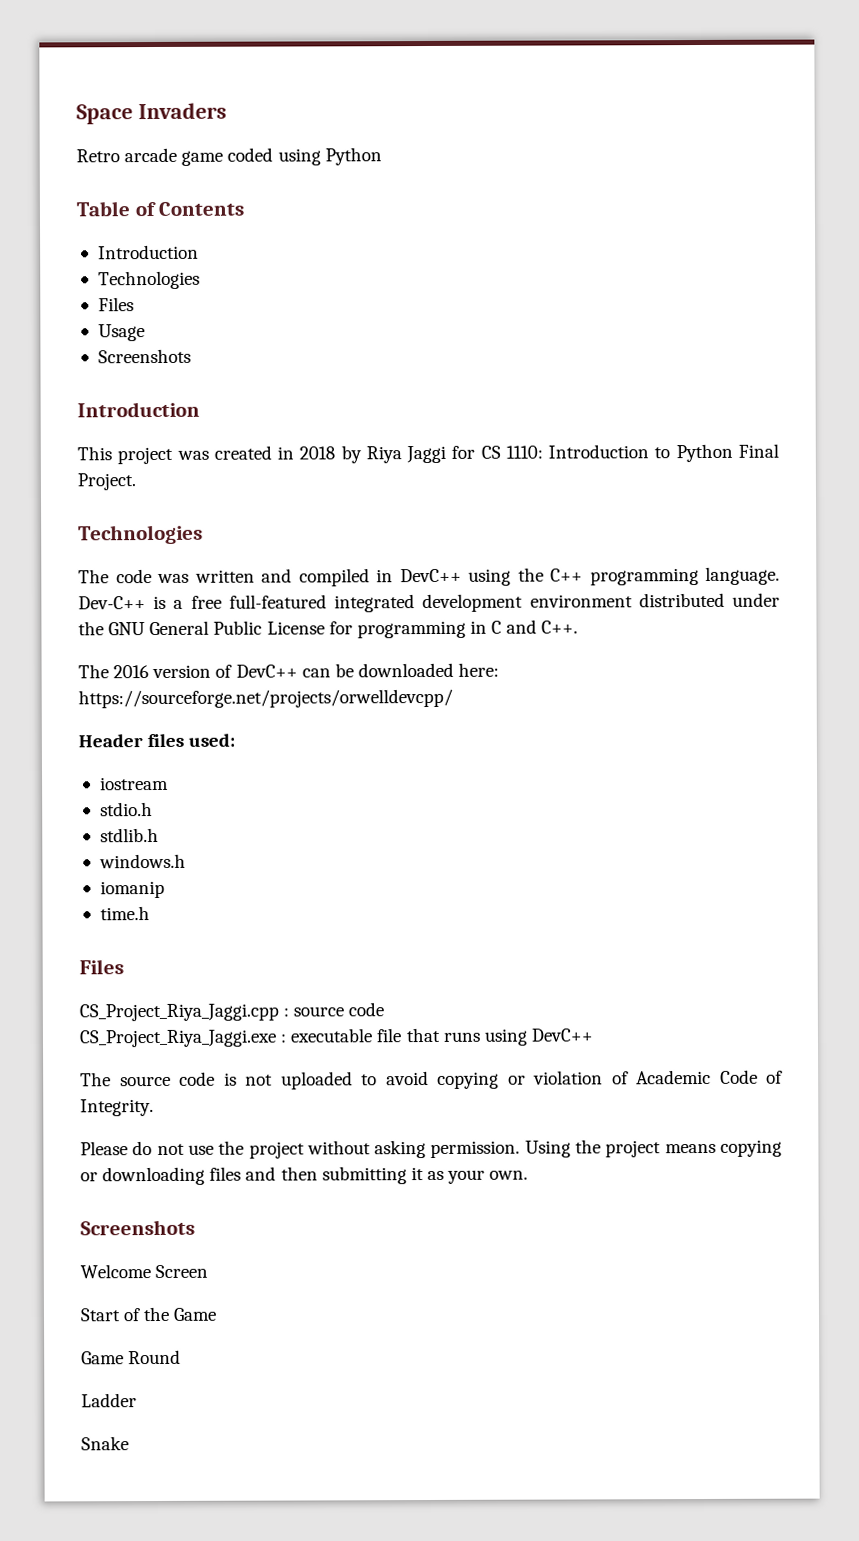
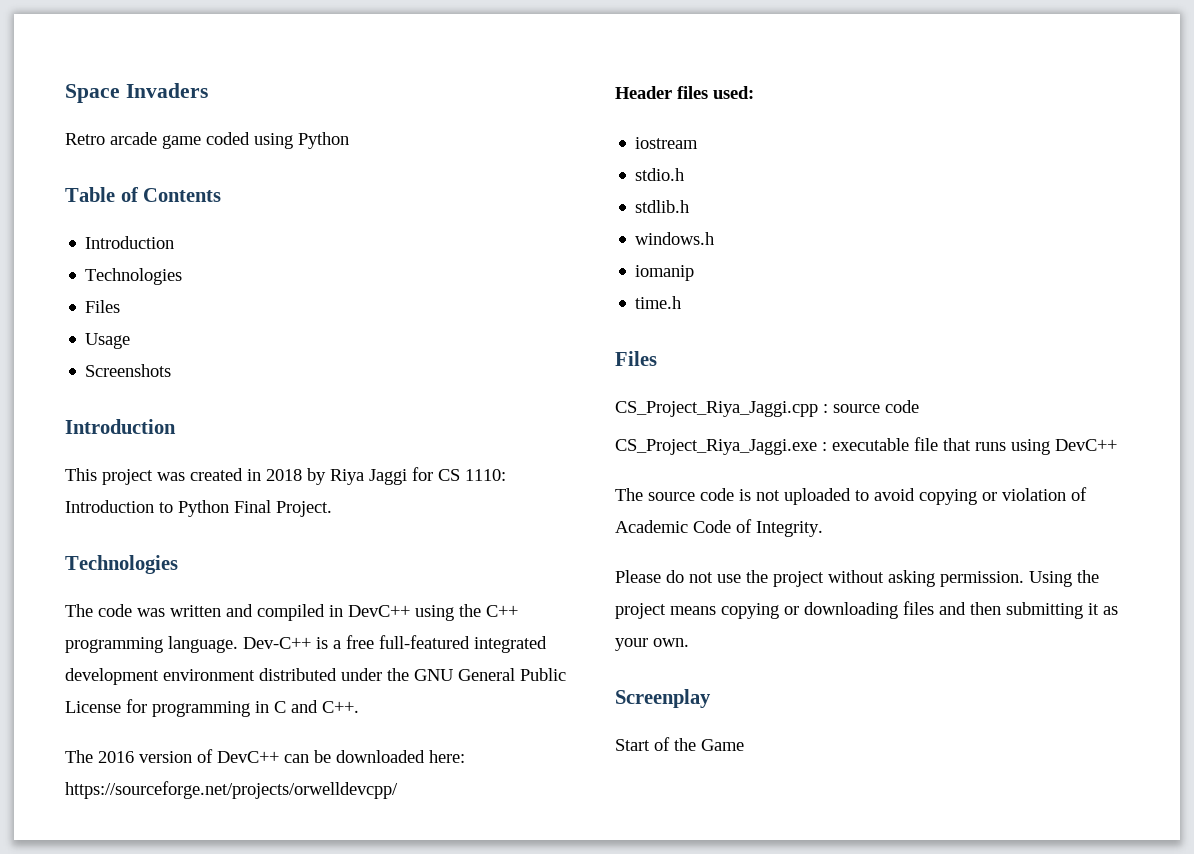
  Using the project means copying or downloading files and then submitting it as your own.
- Screenshots
- Welcome Screen
+ Screenplay
- Game Round
- Ladder
- Snake

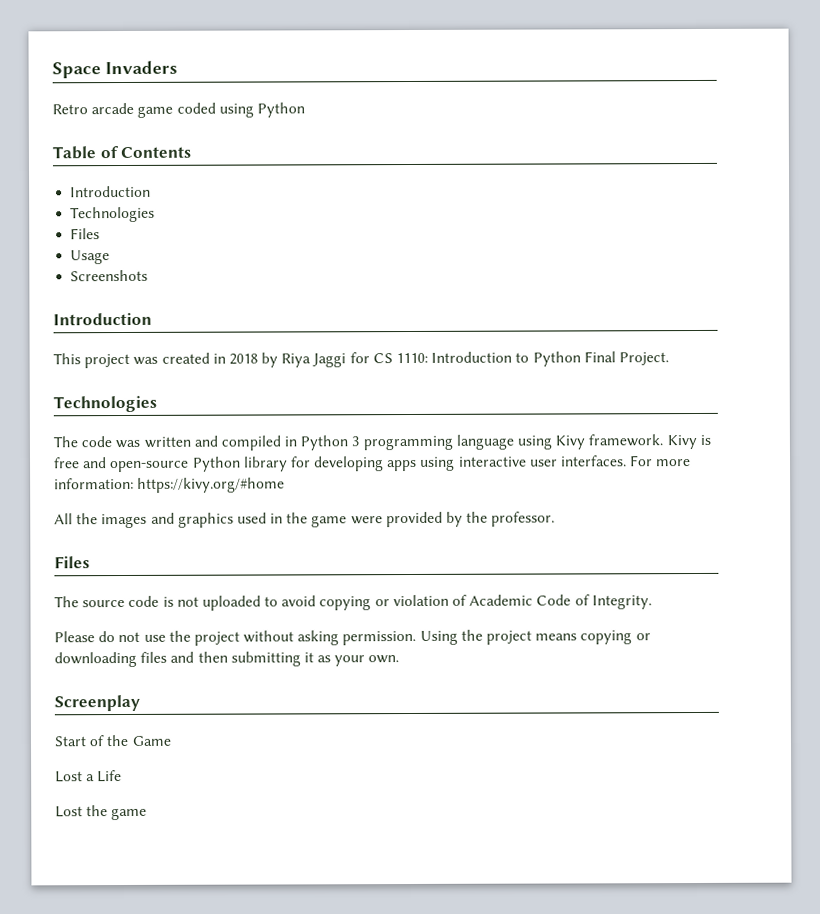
- The code was written and compiled in DevC++ using the C++ programming language. Dev-C++ is a free full-featured integrated development environment distributed under the GNU General Public License for programming in C and C++.
- The 2016 version of DevC++ can be downloaded here: https://sourceforge.net/projects/orwelldevcpp/
- Header files used:
- iostream
- stdio.h
- stdlib.h
- windows.h
- iomanip
- time.h
+ The code was written and compiled in Python 3 programming language using Kivy framework. Kivy is free and open-source Python library for developing apps using interactive user interfaces. For more information: https://kivy.org/#home
+ All the images and graphics used in the game were provided by the professor.
  Files
- CS_Project_Riya_Jaggi.cpp : source code
- CS_Project_Riya_Jaggi.exe : executable file that runs using DevC++
+ Lost a Life
+ Lost the game

